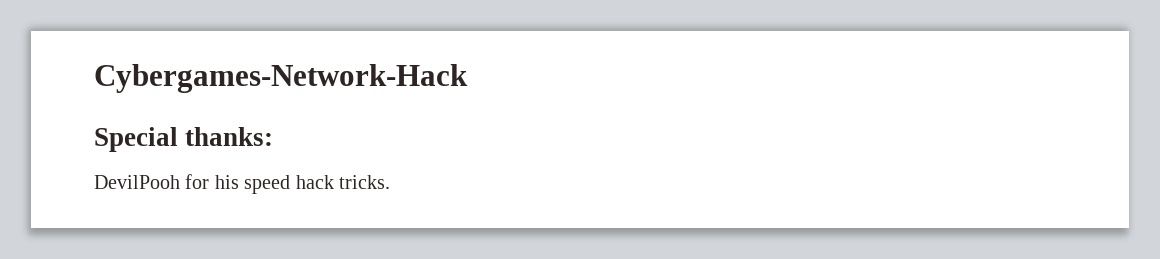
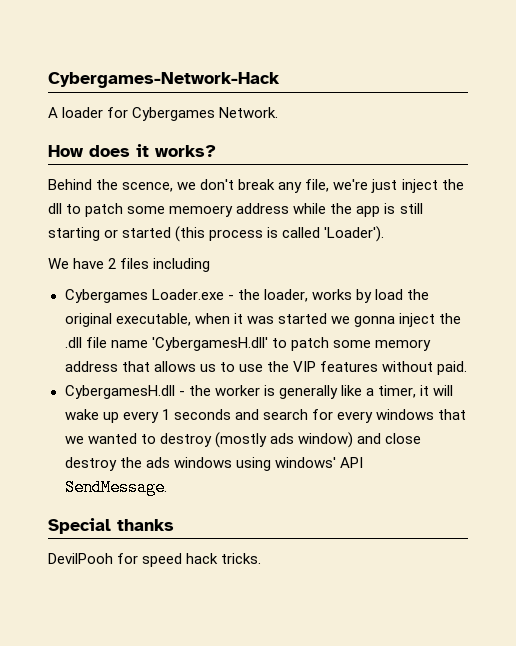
+ A loader for Cybergames Network.
+ How does it works?
+ Behind the scence, we don't break any file, we're just inject the dll to patch some memoery address while the app is still starting or started (this process is called 'Loader').
+ We have 2 files including
+ Cybergames Loader.exe - the loader, works by load the original executable, when it was started we gonna inject the .dll file name 'CybergamesH.dll' to patch some memory address that allows us to use the VIP features without paid.
+ CybergamesH.dll - the worker is generally like a timer, it will wake up every 1 seconds and search for every windows that we wanted to destroy (mostly ads window) and close destroy the ads windows using windows' API SendMessage.
- Special thanks:
+ Special thanks
- DevilPooh for his speed hack tricks.
+ DevilPooh for speed hack tricks.

